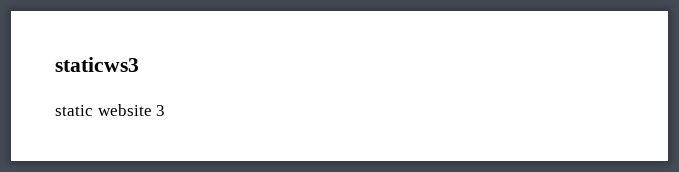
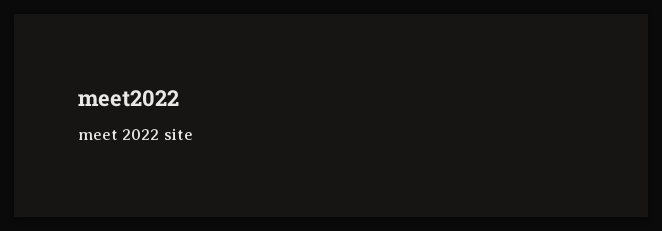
- staticws3
- static website 3
+ meet2022
+ meet 2022 site

